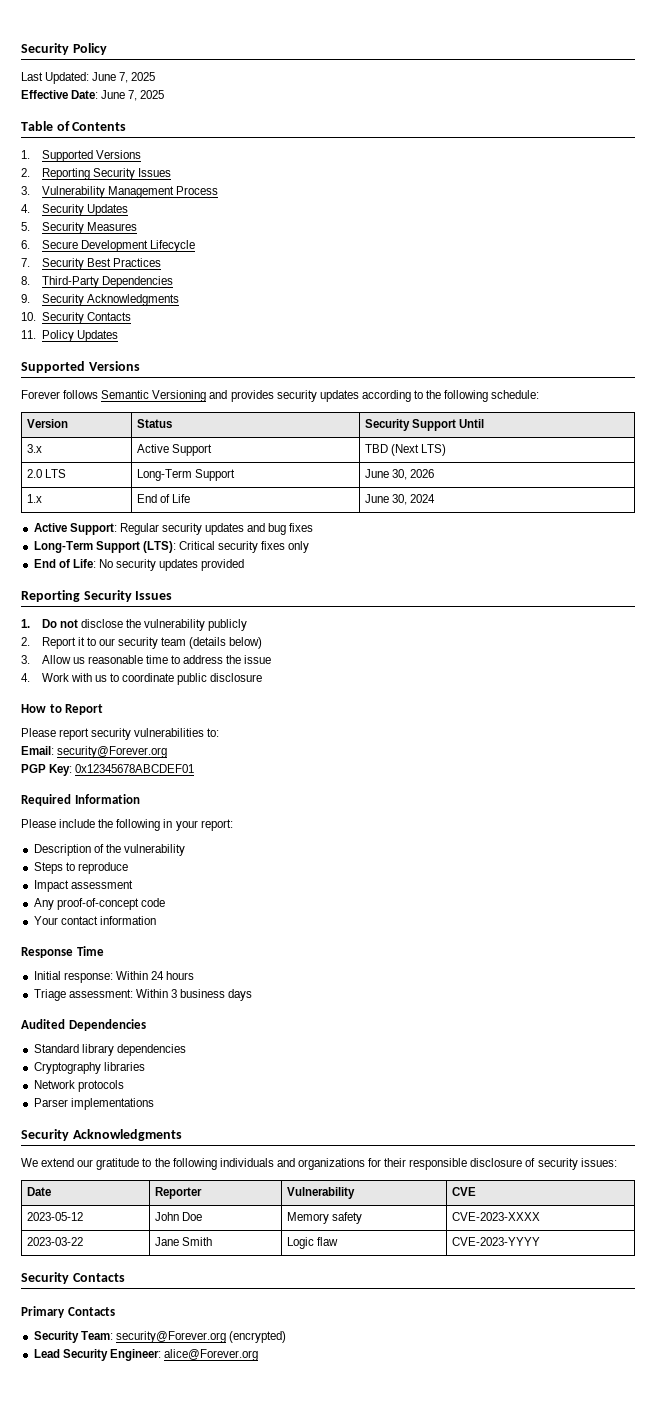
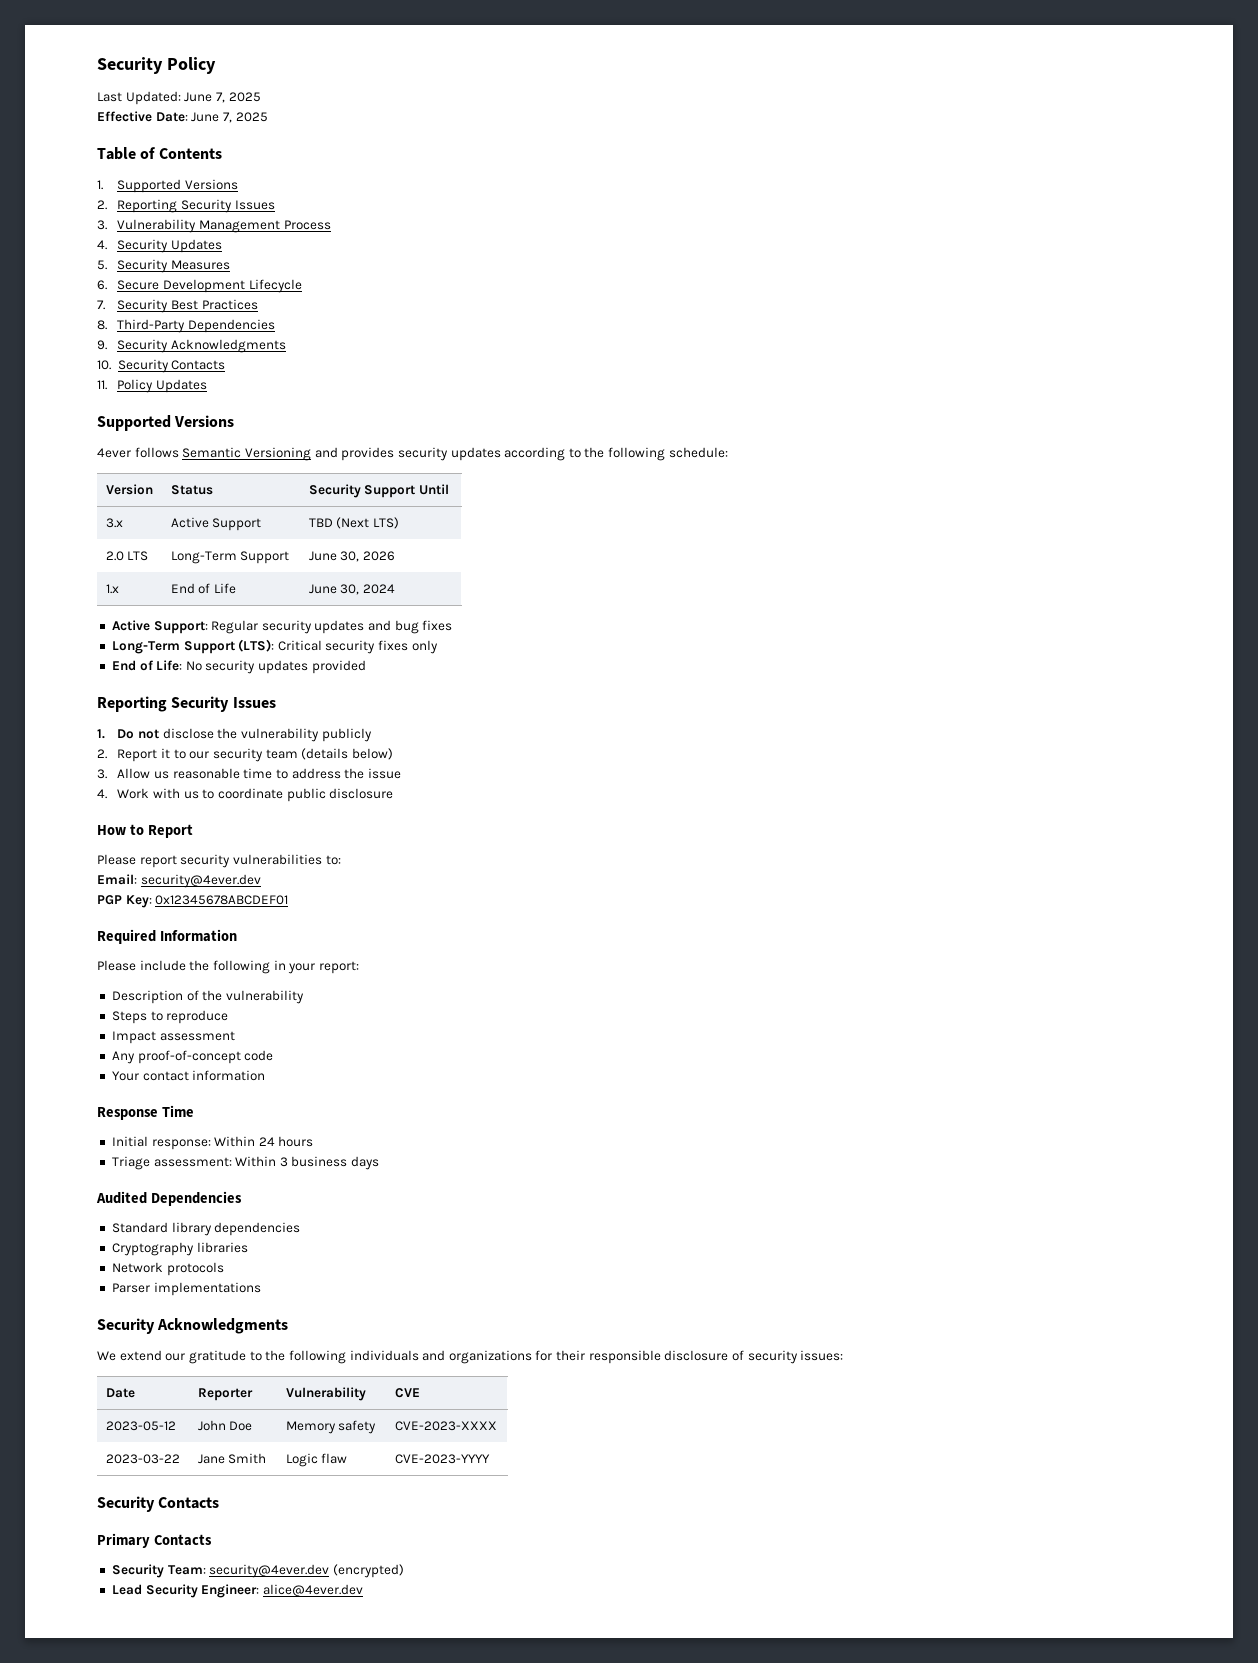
- Forever follows Semantic Versioning and provides security updates according to the following schedule:
+ 4ever follows Semantic Versioning and provides security updates according to the following schedule:
- Email: security@Forever.org
+ Email: security@4ever.dev
- Security Team: security@Forever.org (encrypted)
+ Security Team: security@4ever.dev (encrypted)
- Lead Security Engineer: alice@Forever.org
+ Lead Security Engineer: alice@4ever.dev

